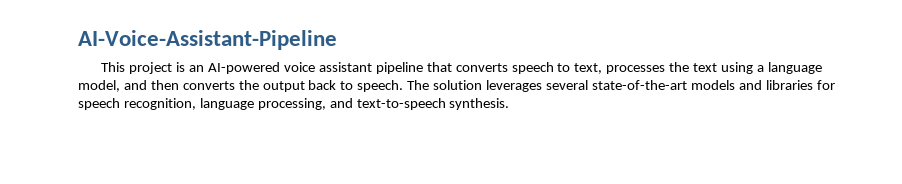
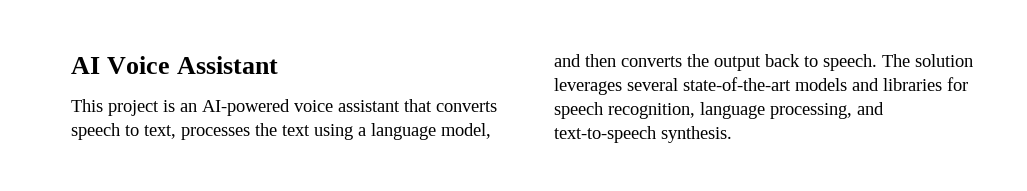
- AI-Voice-Assistant-Pipeline
+ AI Voice Assistant
- This project is an AI-powered voice assistant pipeline that converts speech to text, processes the text using a language model, and then converts the output back to speech.
+ This project is an AI-powered voice assistant that converts speech to text, processes the text using a language model, and then converts the output back to speech.

